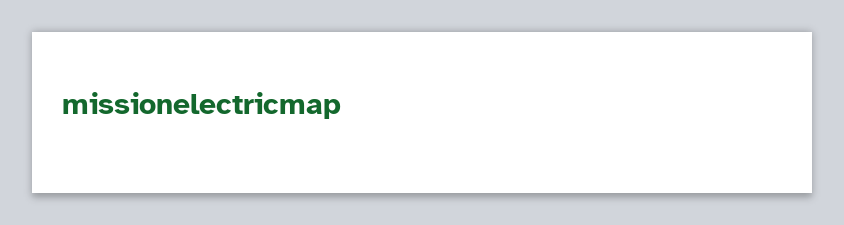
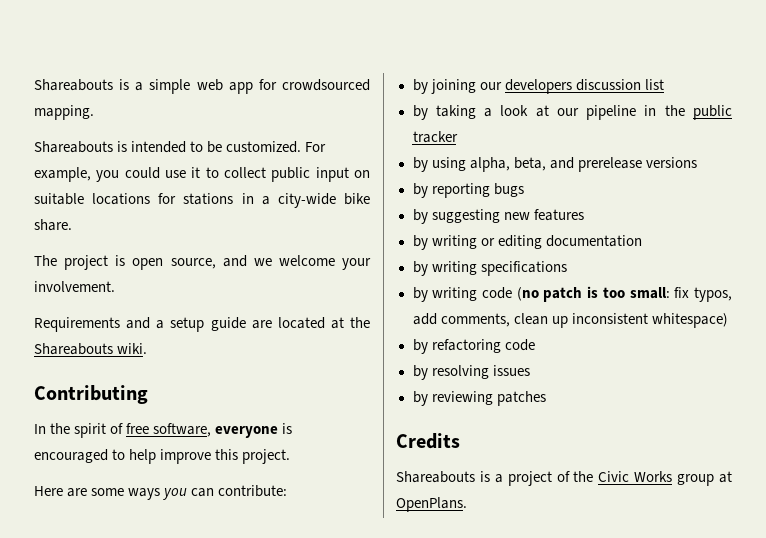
- missionelectricmap
+ Shareabouts is a simple web app for crowdsourced mapping.
+ Shareabouts is intended to be customized. For example, you could use it to collect public input on suitable locations for stations in a city-wide bike share.
+ The project is open source, and we welcome your involvement.
+ Requirements and a setup guide are located at the Shareabouts wiki.
+ Contributing
+ In the spirit of free software, everyone is encouraged to help improve this project.
+ Here are some ways you can contribute:
+ by joining our developers discussion list
+ by taking a look at our pipeline in the public tracker
+ by using alpha, beta, and prerelease versions
+ by reporting bugs
+ by suggesting new features
+ by writing or editing documentation
+ by writing specifications
+ by writing code (no patch is too small: fix typos, add comments, clean up inconsistent whitespace)
+ by refactoring code
+ by resolving issues
+ by reviewing patches
+ Credits
+ Shareabouts is a project of the Civic Works group at OpenPlans.

